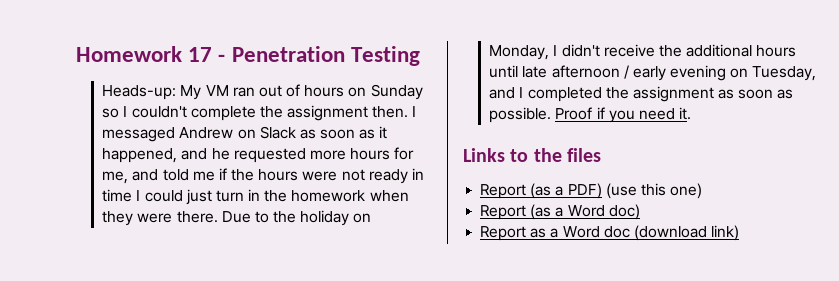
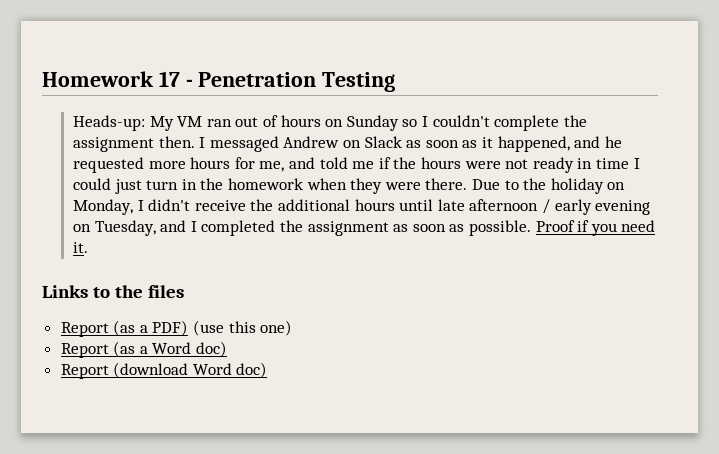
- Report as a Word doc (download link)
+ Report (download Word doc)

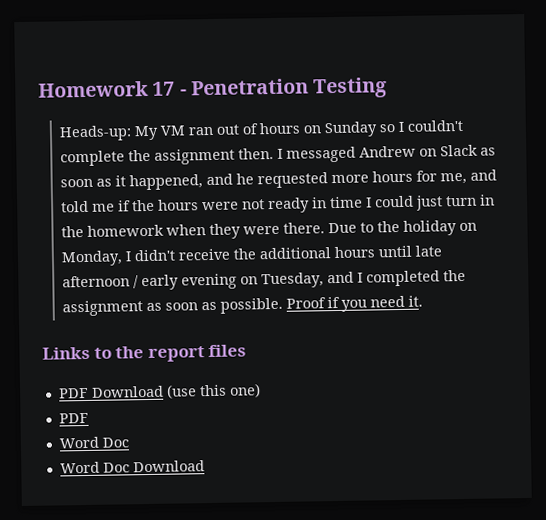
- Links to the files
+ Links to the report files
- Report (as a PDF) (use this one)
- Report (as a Word doc)
- Report (download Word doc)
+ PDF Download (use this one)
+ PDF
+ Word Doc
+ Word Doc Download

